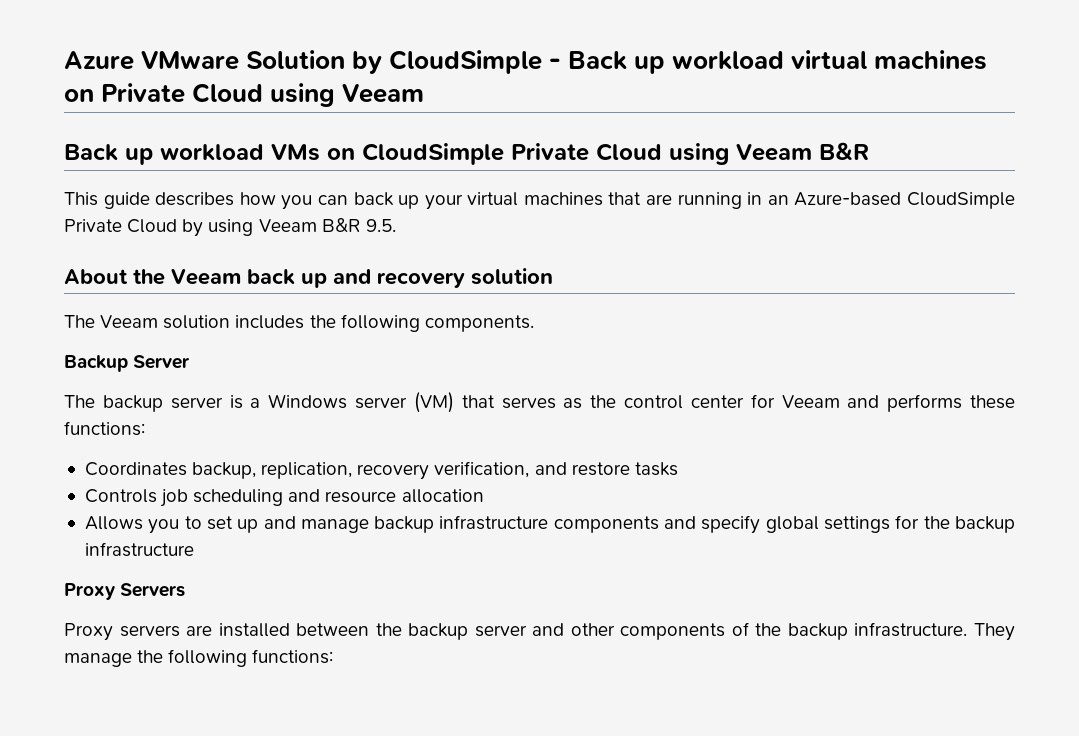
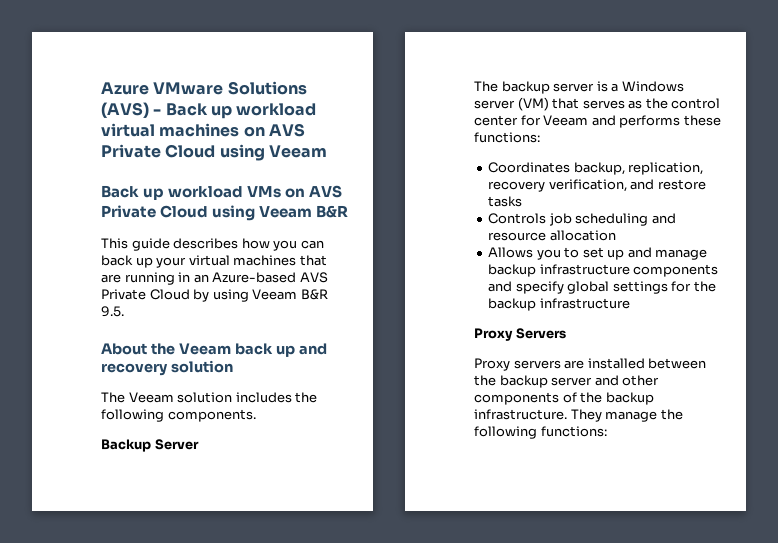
- Azure VMware Solution by CloudSimple - Back up workload virtual machines on Private Cloud using Veeam
+ Azure VMware Solutions (AVS) - Back up workload virtual machines on AVS Private Cloud using Veeam
- Back up workload VMs on CloudSimple Private Cloud using Veeam B&R
+ Back up workload VMs on AVS Private Cloud using Veeam B&R
- This guide describes how you can back up your virtual machines that are running in an Azure-based CloudSimple Private Cloud by using Veeam B&R 9.5.
+ This guide describes how you can back up your virtual machines that are running in an Azure-based AVS Private Cloud by using Veeam B&R 9.5.

